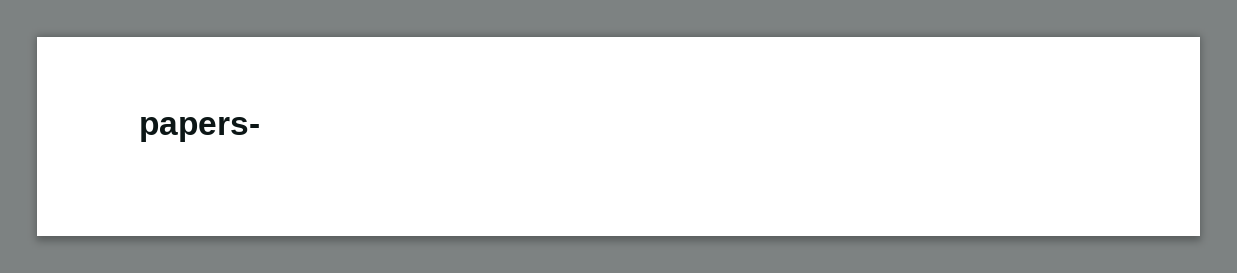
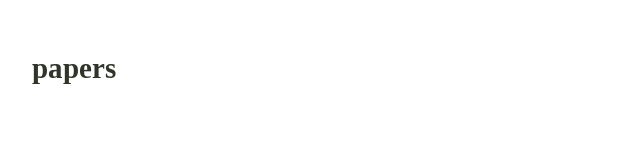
- papers-
+ papers

